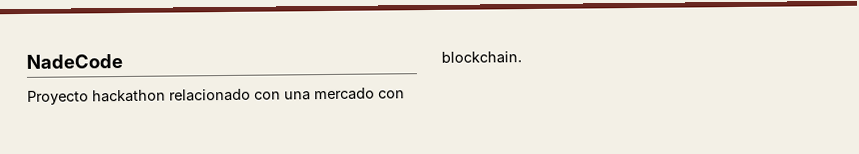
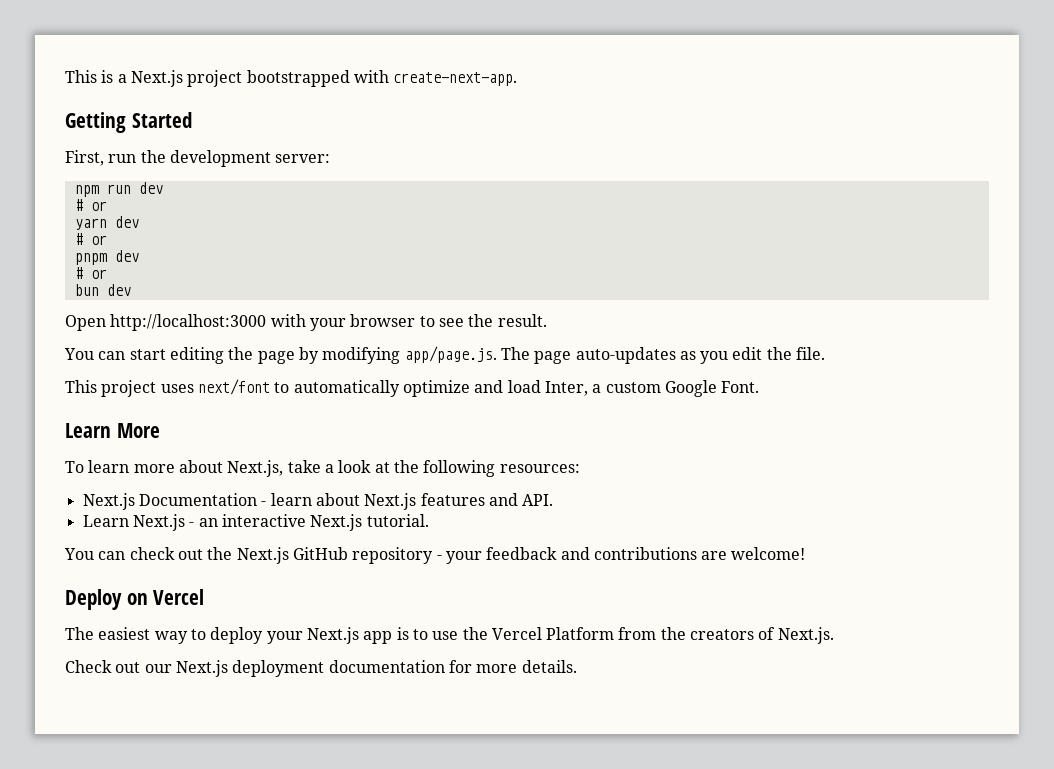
- NadeCode
- Proyecto hackathon relacionado con una mercado con blockchain.
+ This is a Next.js project bootstrapped with create-next-app.
+ Getting Started
+ First, run the development server:
+ npm run dev
+ # or
+ yarn dev
+ # or
+ pnpm dev
+ # or
+ bun dev
+ Open http://localhost:3000 with your browser to see the result.
+ You can start editing the page by modifying app/page.js. The page auto-updates as you edit the file.
+ This project uses next/font to automatically optimize and load Inter, a custom Google Font.
+ Learn More
+ To learn more about Next.js, take a look at the following resources:
+ Next.js Documentation - learn about Next.js features and API.
+ Learn Next.js - an interactive Next.js tutorial.
+ You can check out the Next.js GitHub repository - your feedback and contributions are welcome!
+ Deploy on Vercel
+ The easiest way to deploy your Next.js app is to use the Vercel Platform from the creators of Next.js.
+ Check out our Next.js deployment documentation for more details.

